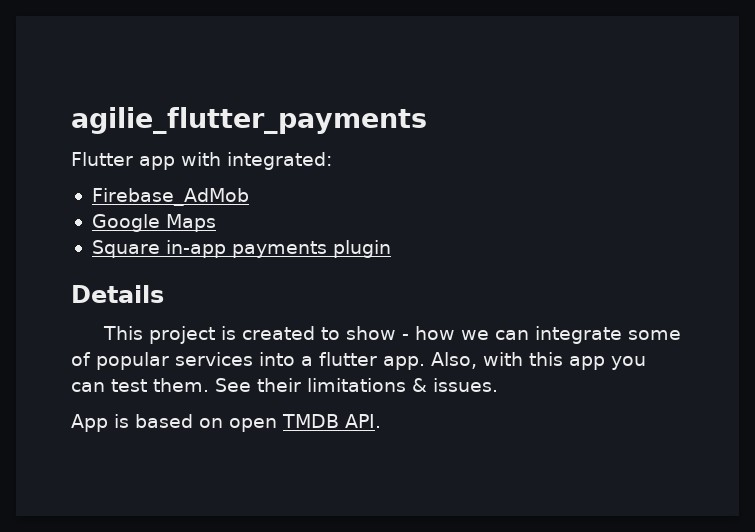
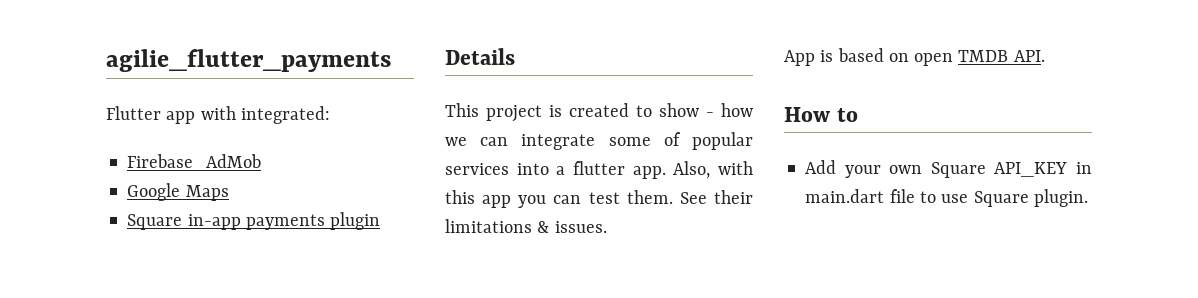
+ How to
+ Add your own Square API_KEY in main.dart file to use Square plugin.

